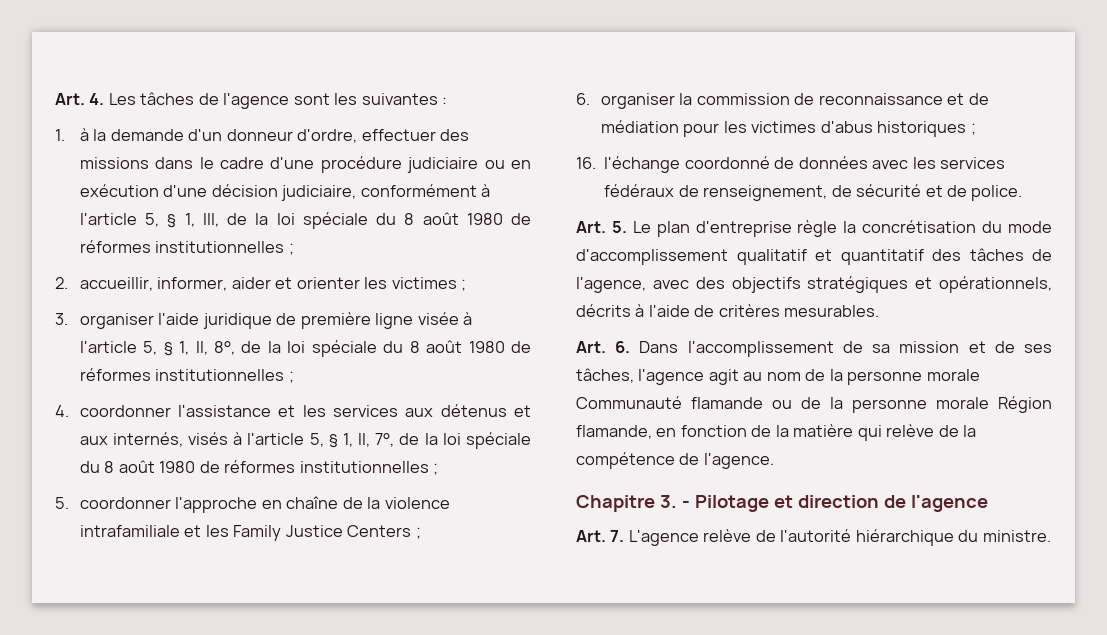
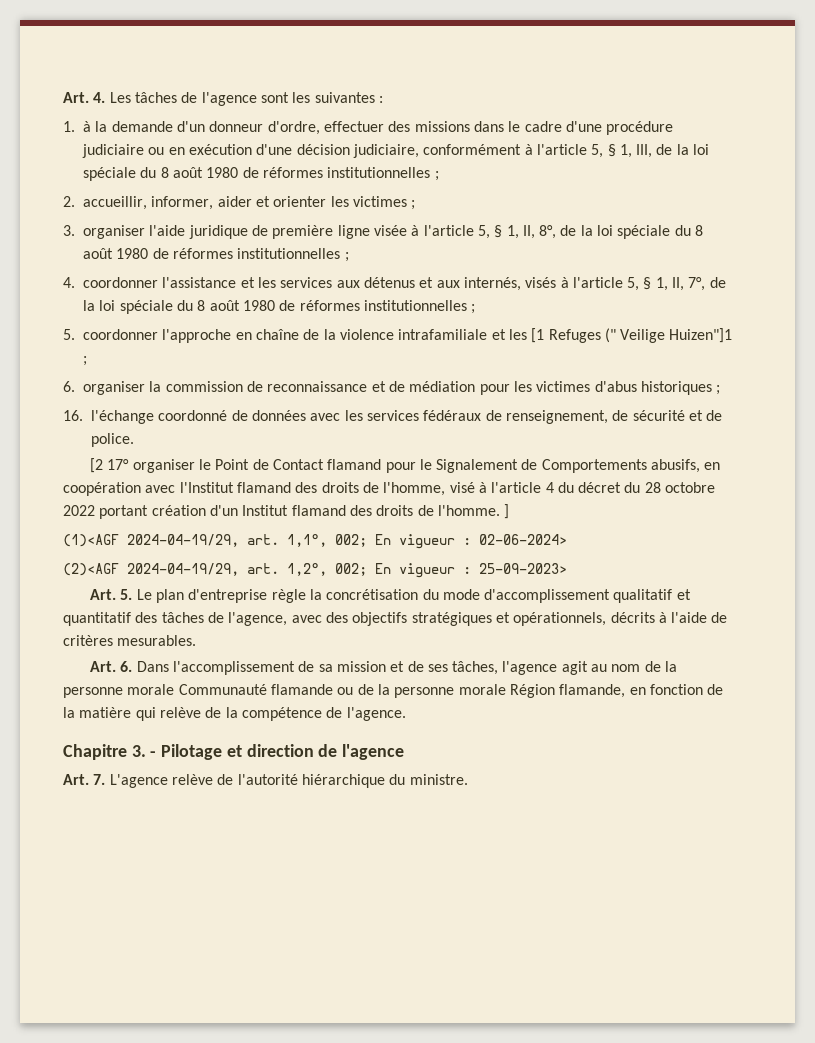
- 5. coordonner l'approche en chaîne de la violence intrafamiliale et les Family Justice Centers ;
+ 5. coordonner l'approche en chaîne de la violence intrafamiliale et les [1 Refuges (" Veilige Huizen"]1 ;
+ [2 17° organiser le Point de Contact flamand pour le Signalement de Comportements abusifs, en coopération avec l'Institut flamand des droits de l'homme, visé à l'article 4 du décret du 28 octobre 2022 portant création d'un Institut flamand des droits de l'homme. ]
+ (1)<AGF 2024-04-19/29, art. 1,1°, 002; En vigueur : 02-06-2024>
+ (2)<AGF 2024-04-19/29, art. 1,2°, 002; En vigueur : 25-09-2023>

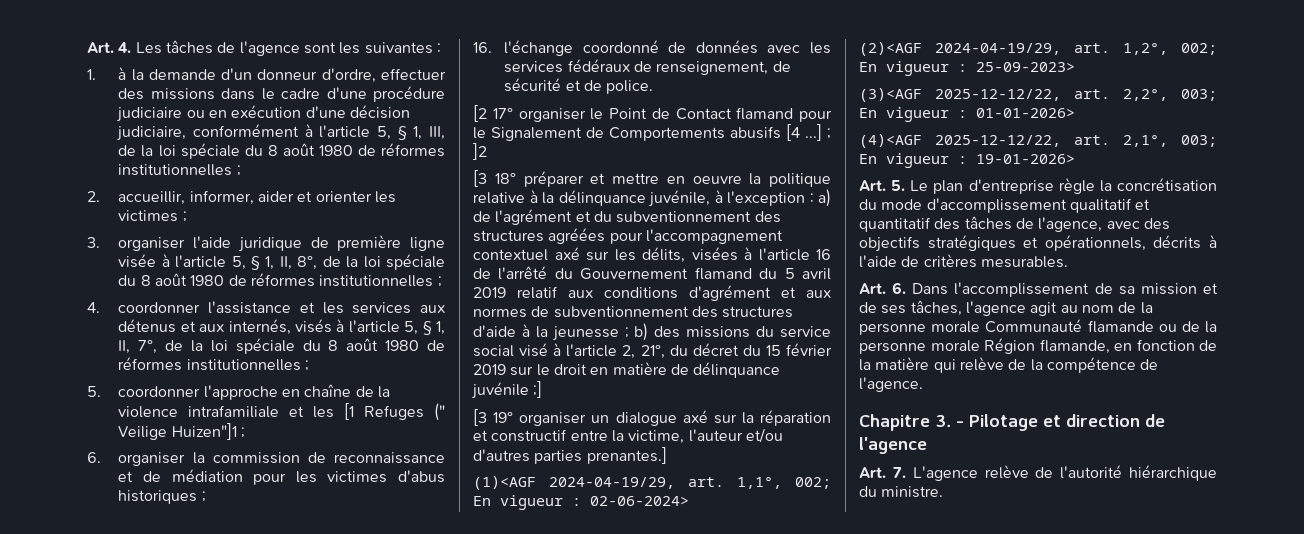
- [2 17° organiser le Point de Contact flamand pour le Signalement de Comportements abusifs, en coopération avec l'Institut flamand des droits de l'homme, visé à l'article 4 du décret du 28 octobre 2022 portant création d'un Institut flamand des droits de l'homme. ]
+ [2 17° organiser le Point de Contact flamand pour le Signalement de Comportements abusifs [4 ...] ; ]2
+ [3 18° préparer et mettre en oeuvre la politique relative à la délinquance juvénile, à l'exception : a) de l'agrément et du subventionnement des structures agréées pour l'accompagnement contextuel axé sur les délits, visées à l'article 16 de l'arrêté du Gouvernement flamand du 5 avril 2019 relatif aux conditions d'agrément et aux normes de subventionnement des structures d'aide à la jeunesse ; b) des missions du service social visé à l'article 2, 21°, du décret du 15 février 2019 sur le droit en matière de délinquance juvénile ;]
+ [3 19° organiser un dialogue axé sur la réparation et constructif entre la victime, l'auteur et/ou d'autres parties prenantes.]
+ (3)<AGF 2025-12-12/22, art. 2,2°, 003; En vigueur : 01-01-2026>
+ (4)<AGF 2025-12-12/22, art. 2,1°, 003; En vigueur : 19-01-2026>

